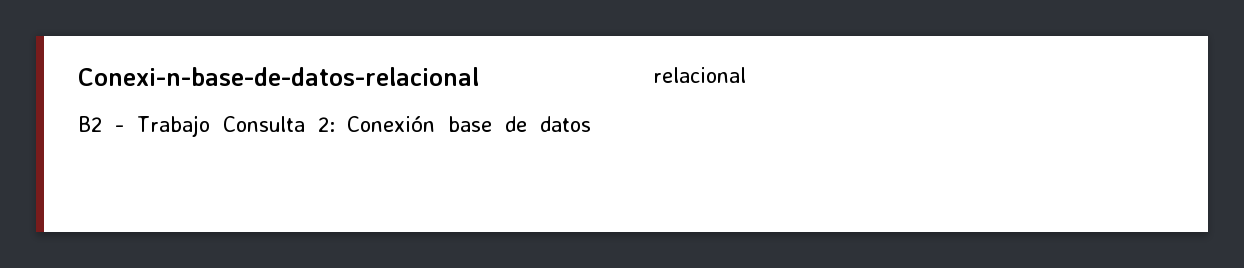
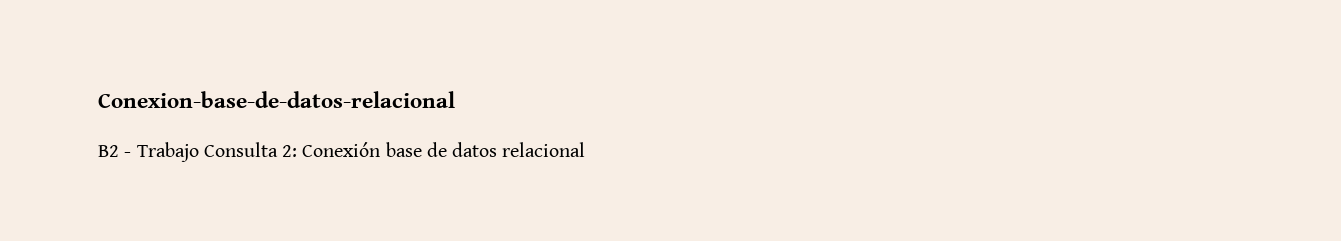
- Conexi-n-base-de-datos-relacional
+ Conexion-base-de-datos-relacional

